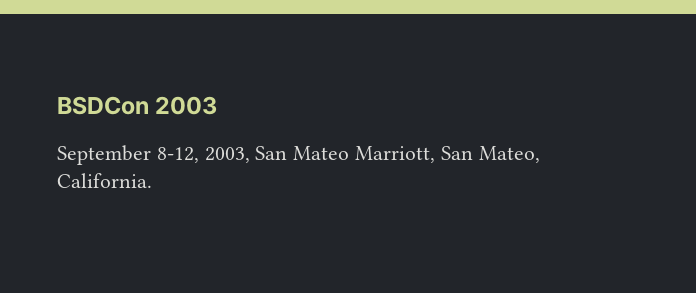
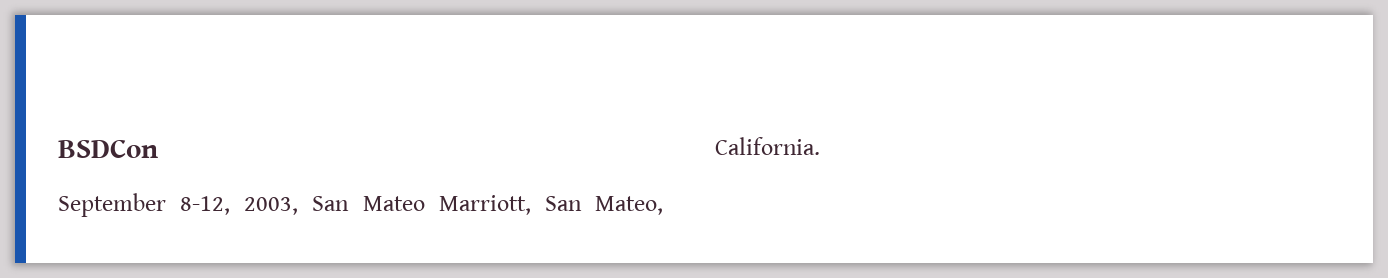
- BSDCon 2003
+ BSDCon

